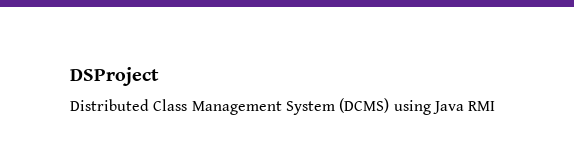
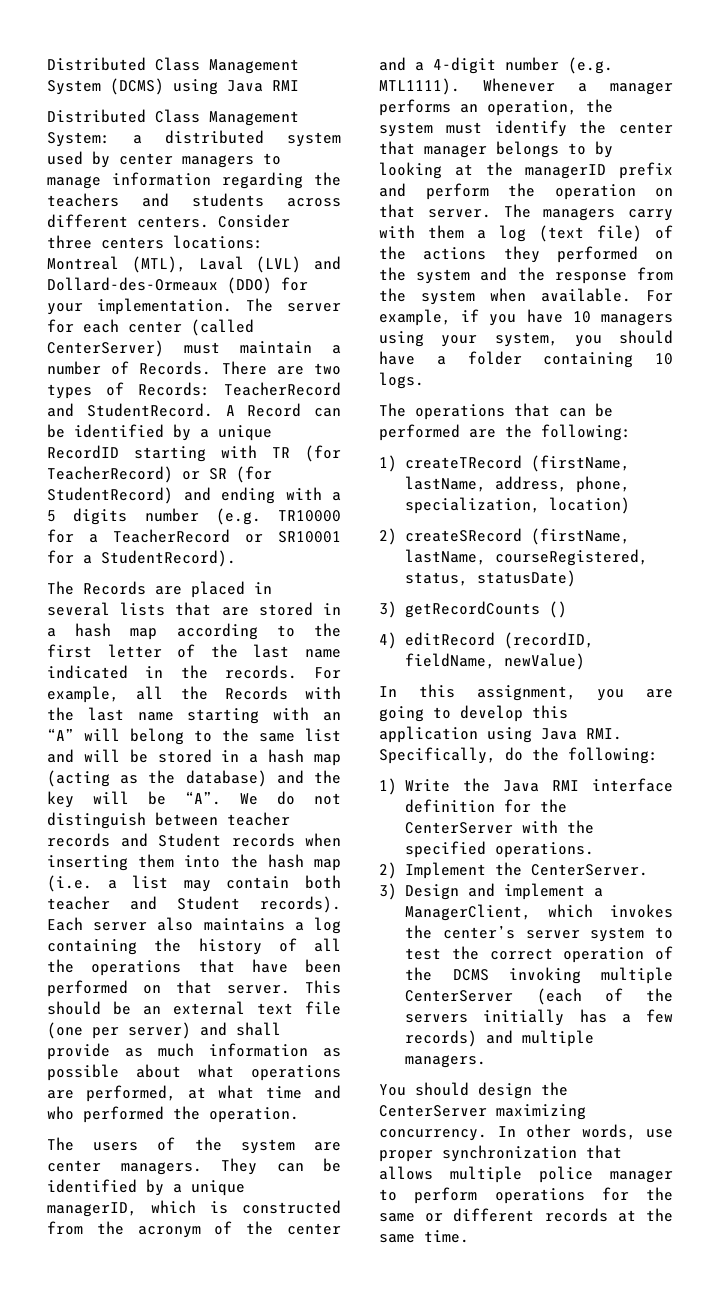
- DSProject
+ Distributed Class Management System: a distributed system used by center managers to manage information regarding the teachers and students across different centers. Consider three centers locations: Montreal (MTL), Laval (LVL) and Dollard-des-Ormeaux (DDO) for your implementation. The server for each center (called CenterServer) must maintain a number of Records. There are two types of Records: TeacherRecord and StudentRecord. A Record can be identified by a unique RecordID starting with TR (for TeacherRecord) or SR (for StudentRecord) and ending with a 5 digits number (e.g. TR10000 for a TeacherRecord or SR10001 for a StudentRecord).
+ The Records are placed in several lists that are stored in a hash map according to the first letter of the last name indicated in the records. For example, all the Records with the last name starting with an “A” will belong to the same list and will be stored in a hash map (acting as the database) and the key will be “A”. We do not distinguish between teacher records and Student records when inserting them into the hash map (i.e. a list may contain both teacher and Student records). Each server also maintains a log containing the history of all the operations that have been performed on that server. This should be an external text file (one per server) and shall provide as much information as possible about what operations are performed, at what time and who performed the operation.
+ The users of the system are center managers. They can be identified by a unique managerID, which is constructed from the acronym of the center and a 4-digit number (e.g. MTL1111). Whenever a manager performs an operation, the system must identify the center that manager belongs to by looking at the managerID prefix and perform the operation on that server. The managers carry with them a log (text file) of the actions they performed on the system and the response from the system when available. For example, if you have 10 managers using your system, you should have a folder containing 10 logs.
+ The operations that can be performed are the following:
+ 1) createTRecord (firstName, lastName, address, phone, specialization, location)
+ 2) createSRecord (firstName, lastName, courseRegistered, status, statusDate)
+ 3) getRecordCounts ()
+ 4) editRecord (recordID, fieldName, newValue)
+ In this assignment, you are going to develop this application using Java RMI. Specifically, do the following:
+ 1) Write the Java RMI interface definition for the CenterServer with the specified operations.
+ 2) Implement the CenterServer.
+ 3) Design and implement a ManagerClient, which invokes the center’s server system to test the correct operation of the DCMS invoking multiple CenterServer (each of the servers initially has a few records) and multiple managers.
+ You should design the CenterServer maximizing concurrency. In other words, use proper synchronization that allows multiple police manager to perform operations for the same or different records at the same time.

